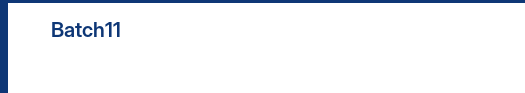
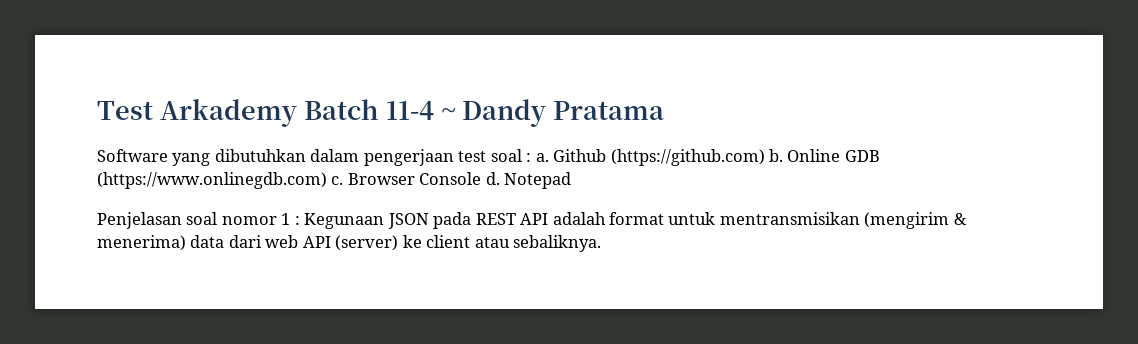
- Batch11
+ Test Arkademy Batch 11-4 ~ Dandy Pratama
+ Software yang dibutuhkan dalam pengerjaan test soal : a. Github (https://github.com) b. Online GDB (https://www.onlinegdb.com) c. Browser Console d. Notepad
+ Penjelasan soal nomor 1 : Kegunaan JSON pada REST API adalah format untuk mentransmisikan (mengirim & menerima) data dari web API (server) ke client atau sebaliknya.

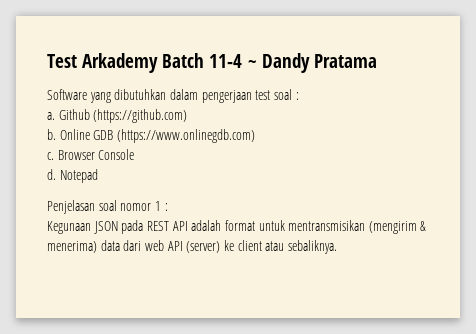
- Software yang dibutuhkan dalam pengerjaan test soal : a.
+ Software yang dibutuhkan dalam pengerjaan test soal :
+ a.
- Github (https://github.com) b.
+ Github (https://github.com)
+ b.
- Online GDB (https://www.onlinegdb.com) c.
+ Online GDB (https://www.onlinegdb.com)
+ c.
- Browser Console d.
+ Browser Console
+ d.
- Penjelasan soal nomor 1 : Kegunaan JSON pada REST API adalah format untuk mentransmisikan (mengirim & menerima) data dari web API (server) ke client atau sebaliknya.
+ Penjelasan soal nomor 1 :
+ Kegunaan JSON pada REST API adalah format untuk mentransmisikan (mengirim & menerima) data dari web API (server) ke client atau sebaliknya.

